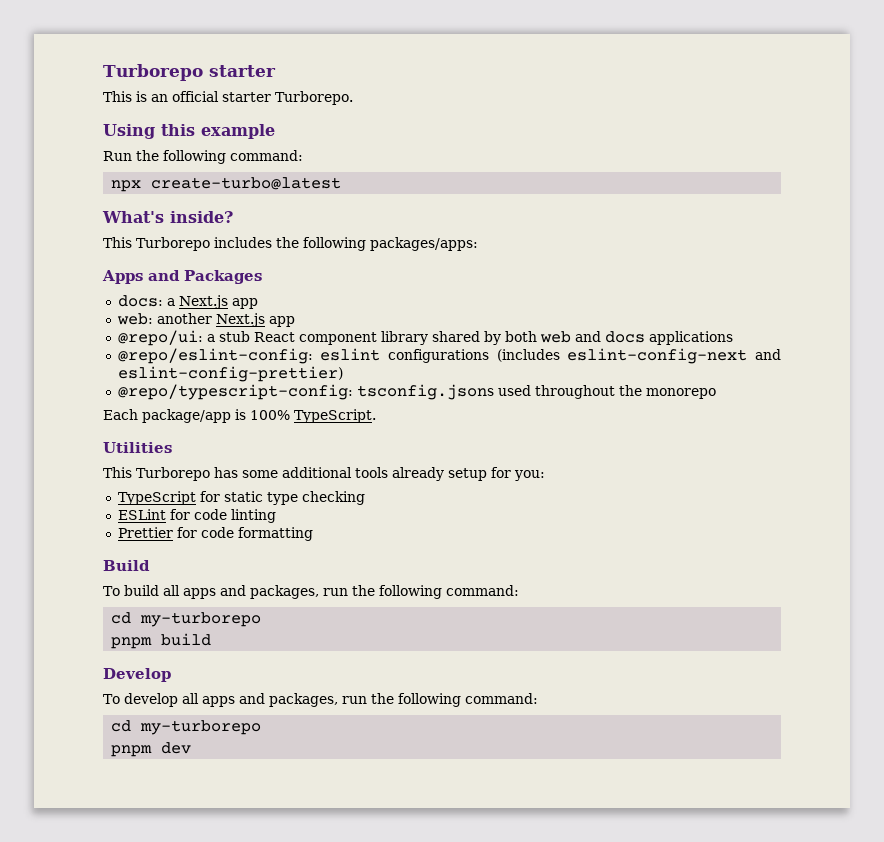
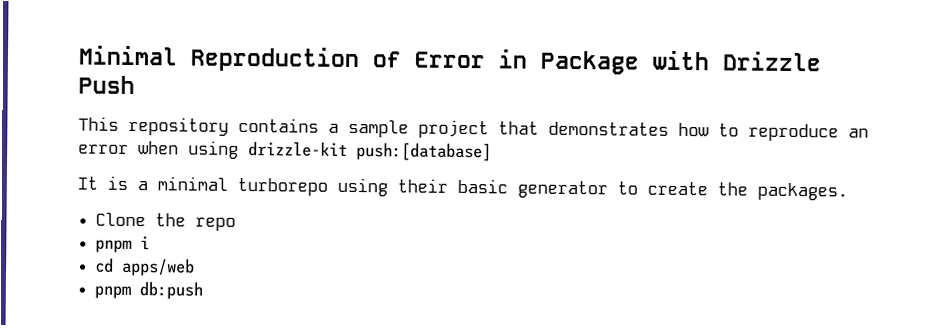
- Turborepo starter
- This is an official starter Turborepo.
- Using this example
- Run the following command:
- npx create-turbo@latest
- What's inside?
- This Turborepo includes the following packages/apps:
- Apps and Packages
- docs: a Next.js app
- web: another Next.js app
- @repo/ui: a stub React component library shared by both web and docs applications
- @repo/eslint-config: eslint configurations (includes eslint-config-next and eslint-config-prettier)
- @repo/typescript-config: tsconfig.jsons used throughout the monorepo
- Each package/app is 100% TypeScript.
- Utilities
- This Turborepo has some additional tools already setup for you:
- TypeScript for static type checking
- ESLint for code linting
- Prettier for code formatting
- Build
- To build all apps and packages, run the following command:
- cd my-turborepo
- pnpm build
- Develop
- To develop all apps and packages, run the following command:
- cd my-turborepo
- pnpm dev
+ Minimal Reproduction of Error in Package with Drizzle Push
+ This repository contains a sample project that demonstrates how to reproduce an error when using drizzle-kit push:[database]
+ It is a minimal turborepo using their basic generator to create the packages.
+ Clone the repo
+ pnpm i
+ cd apps/web
+ pnpm db:push

